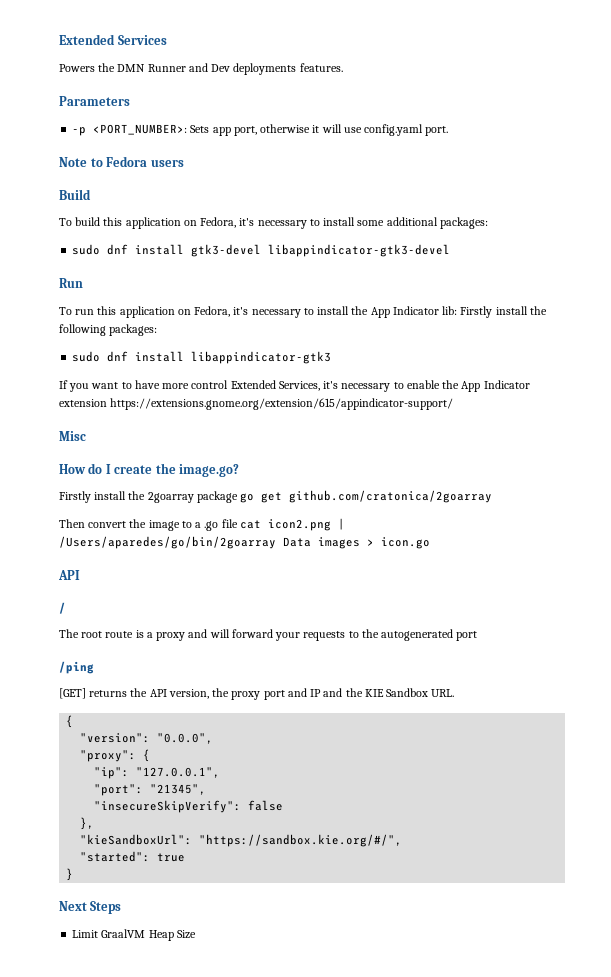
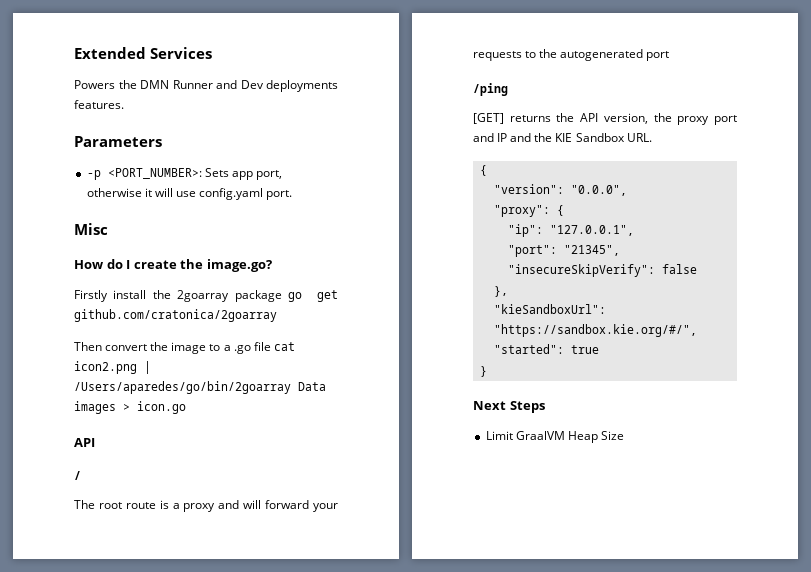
- Note to Fedora users
- Build
- To build this application on Fedora, it's necessary to install some additional packages:
- sudo dnf install gtk3-devel libappindicator-gtk3-devel
- Run
- To run this application on Fedora, it's necessary to install the App Indicator lib: Firstly install the following packages:
- sudo dnf install libappindicator-gtk3
- If you want to have more control Extended Services, it's necessary to enable the App Indicator extension https://extensions.gnome.org/extension/615/appindicator-support/

